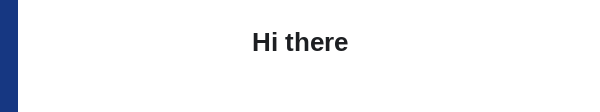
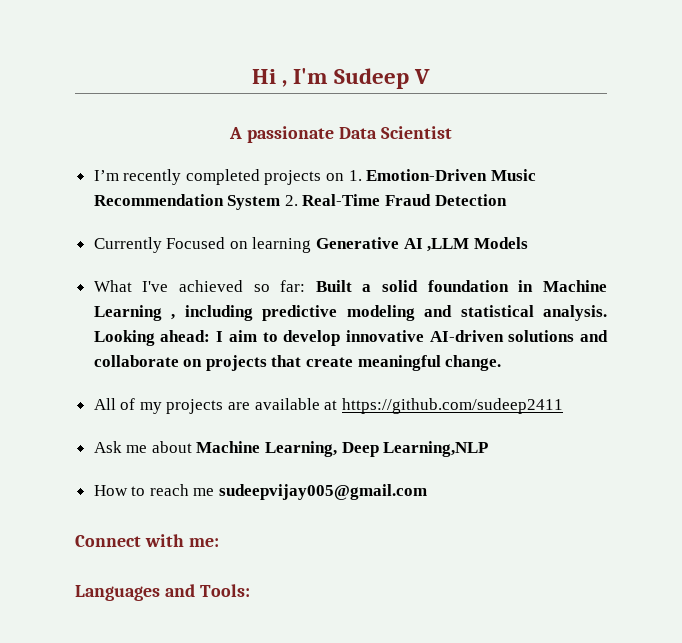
- Hi there
+ Hi , I'm Sudeep V
+ A passionate Data Scientist
+ I’m recently completed projects on 1. Emotion-Driven Music Recommendation System 2. Real-Time Fraud Detection
+ Currently Focused on learning Generative AI ,LLM Models
+ What I've achieved so far: Built a solid foundation in Machine Learning , including predictive modeling and statistical analysis. Looking ahead: I aim to develop innovative AI-driven solutions and collaborate on projects that create meaningful change.
+ All of my projects are available at https://github.com/sudeep2411
+ Ask me about Machine Learning, Deep Learning,NLP
+ How to reach me sudeepvijay005@gmail.com
+ Connect with me:
+ Languages and Tools:

